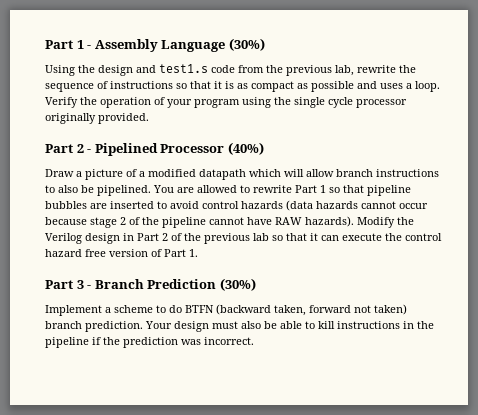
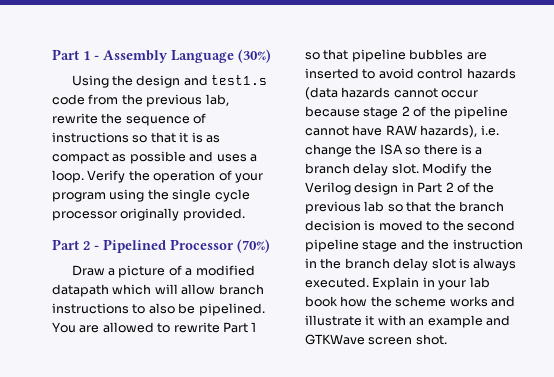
- Part 2 - Pipelined Processor (40%)
+ Part 2 - Pipelined Processor (70%)
- You are allowed to rewrite Part 1 so that pipeline bubbles are inserted to avoid control hazards (data hazards cannot occur because stage 2 of the pipeline cannot have RAW hazards).
+ You are allowed to rewrite Part 1 so that pipeline bubbles are inserted to avoid control hazards (data hazards cannot occur because stage 2 of the pipeline cannot have RAW hazards), i.e. change the ISA so there is a branch delay slot.
- Modify the Verilog design in Part 2 of the previous lab so that it can execute the control hazard free version of Part 1.
- Part 3 - Branch Prediction (30%)
- Implement a scheme to do BTFN (backward taken, forward not taken) branch prediction. Your design must also be able to kill instructions in the pipeline if the prediction was incorrect.
+ Modify the Verilog design in Part 2 of the previous lab so that the branch decision is moved to the second pipeline stage and the instruction in the branch delay slot is always executed. Explain in your lab book how the scheme works and illustrate it with an example and GTKWave screen shot.

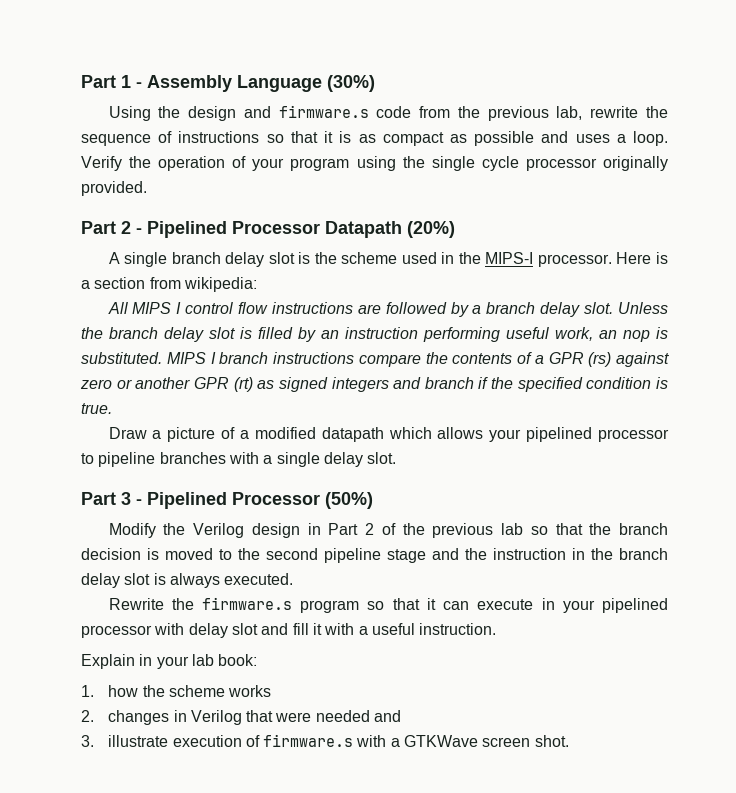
- Using the design and test1.s code from the previous lab, rewrite the sequence of instructions so that it is as compact as possible and uses a loop.
+ Using the design and firmware.s code from the previous lab, rewrite the sequence of instructions so that it is as compact as possible and uses a loop.
- Part 2 - Pipelined Processor (70%)
+ Part 2 - Pipelined Processor Datapath (20%)
+ A single branch delay slot is the scheme used in the MIPS-I processor. Here is a section from wikipedia:
+ All MIPS I control flow instructions are followed by a branch delay slot. Unless the branch delay slot is filled by an instruction performing useful work, an nop is substituted. MIPS I branch instructions compare the contents of a GPR (rs) against zero or another GPR (rt) as signed integers and branch if the specified condition is true.
- Draw a picture of a modified datapath which will allow branch instructions to also be pipelined. You are allowed to rewrite Part 1 so that pipeline bubbles are inserted to avoid control hazards (data hazards cannot occur because stage 2 of the pipeline cannot have RAW hazards), i.e. change the ISA so there is a branch delay slot. Modify the Verilog design in Part 2 of the previous lab so that the branch decision is moved to the second pipeline stage and the instruction in the branch delay slot is always executed. Explain in your lab book how the scheme works and illustrate it with an example and GTKWave screen shot.
+ Draw a picture of a modified datapath which allows your pipelined processor to pipeline branches with a single delay slot.
+ Part 3 - Pipelined Processor (50%)
+ Modify the Verilog design in Part 2 of the previous lab so that the branch decision is moved to the second pipeline stage and the instruction in the branch delay slot is always executed.
+ Rewrite the firmware.s program so that it can execute in your pipelined processor with delay slot and fill it with a useful instruction.
+ Explain in your lab book:
+ 1. how the scheme works
+ 2. changes in Verilog that were needed and
+ 3. illustrate execution of firmware.s with a GTKWave screen shot.

